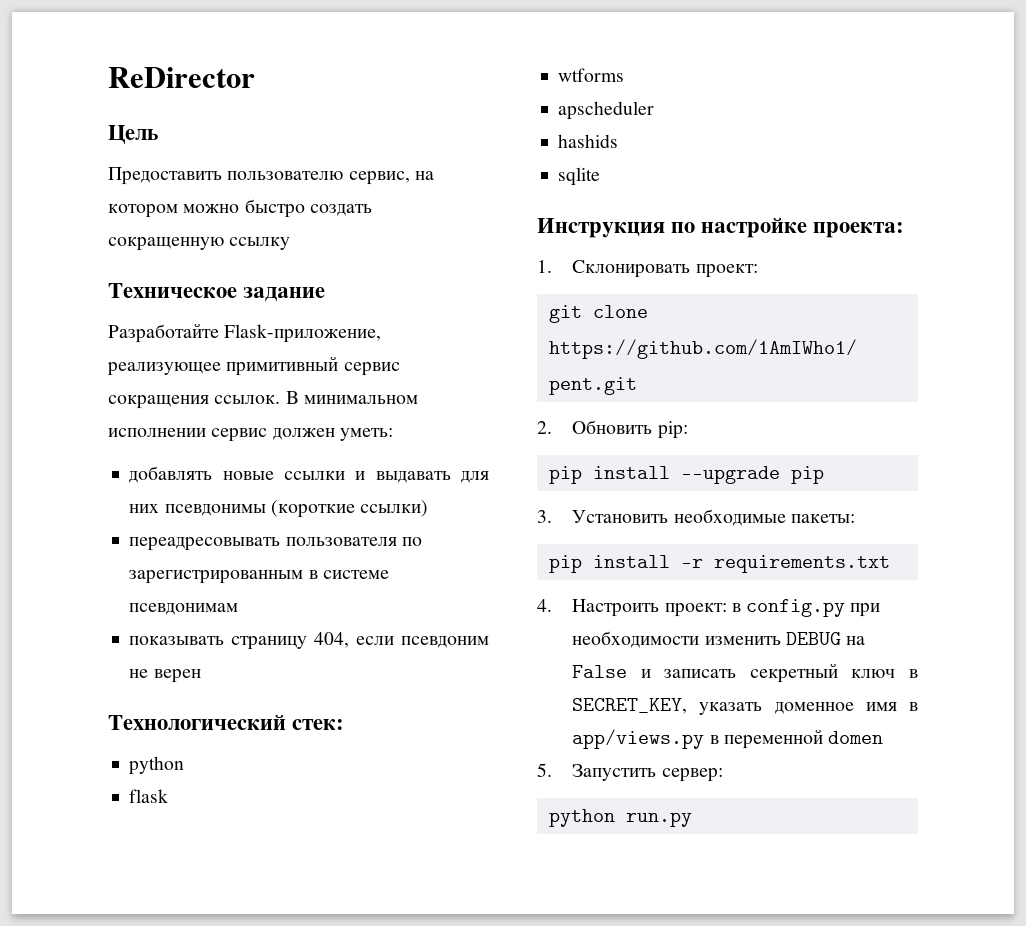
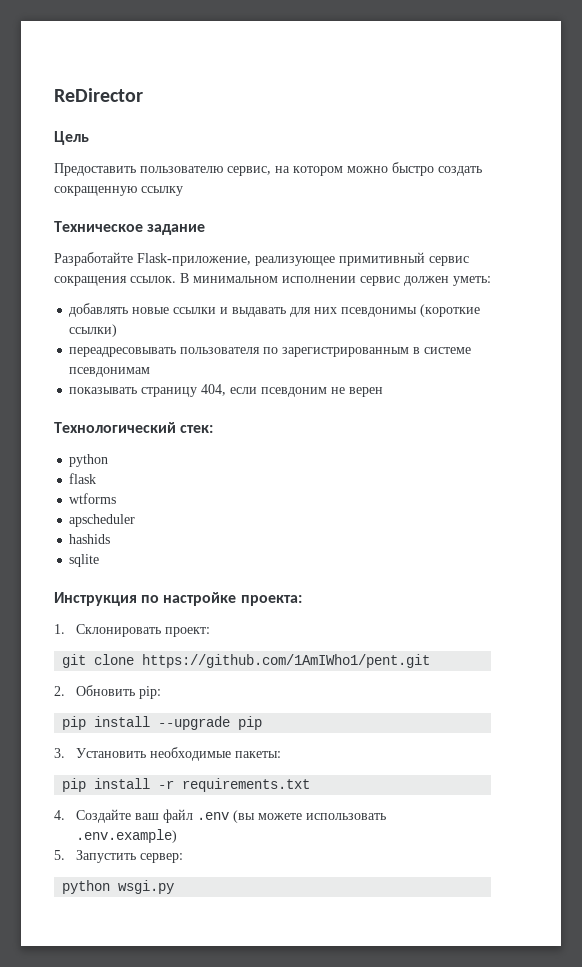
- 4. Настроить проект: в config.py при необходимости изменить DEBUG на False и записать секретный ключ в SECRET_KEY, указать доменное имя в app/views.py в переменной domen
+ 4. Создайте ваш файл .env (вы можете использовать .env.example)
- python run.py
+ python wsgi.py

